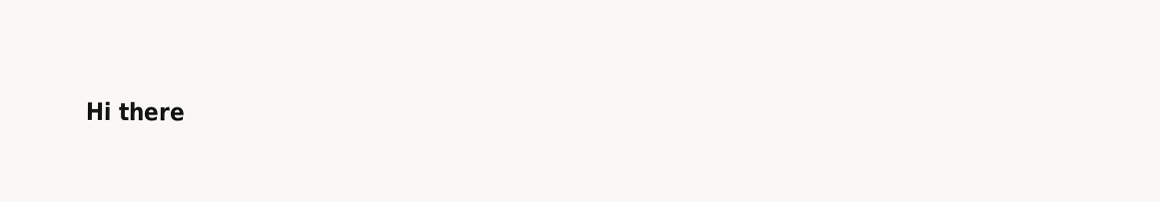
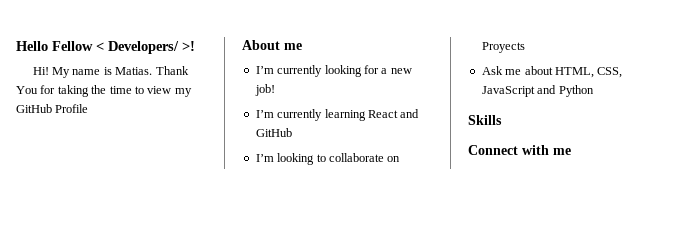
- Hi there
+ Hello Fellow < Developers/ >!
+ Hi! My name is Matias. Thank You for taking the time to view my GitHub Profile
+ About me
+ I’m currently looking for a new job!
+ I’m currently learning React and GitHub
+ I’m looking to collaborate on Proyects
+ Ask me about HTML, CSS, JavaScript and Python
+ Skills
+ Connect with me

